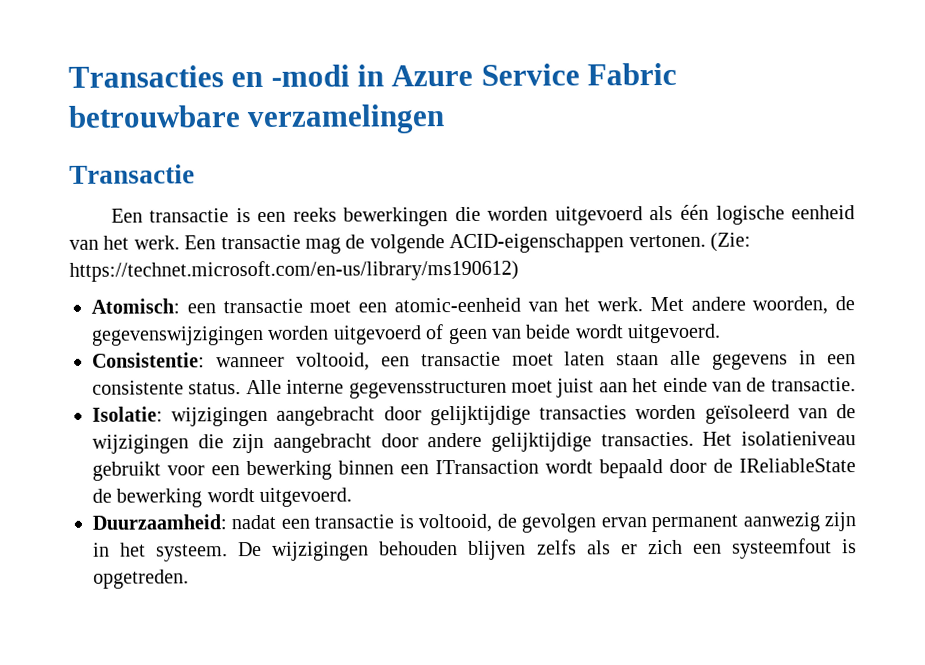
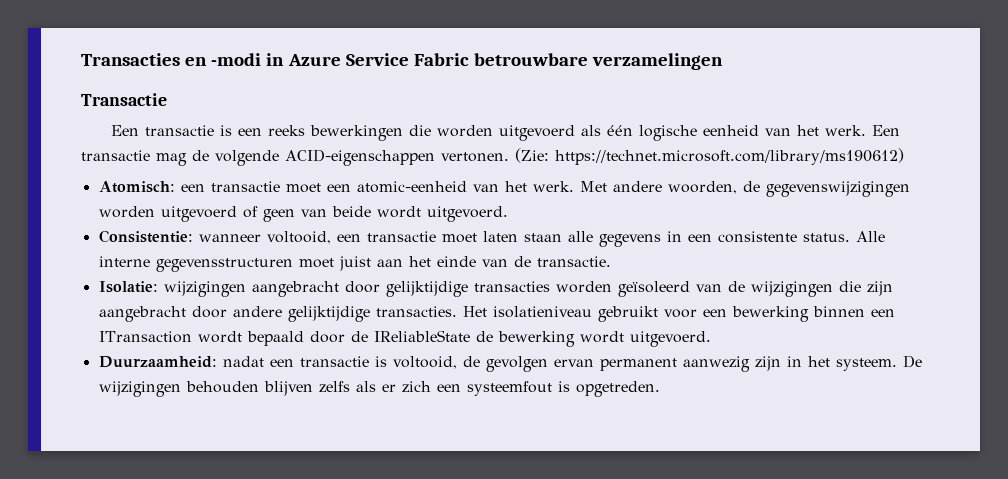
- (Zie: https://technet.microsoft.com/en-us/library/ms190612)
+ (Zie: https://technet.microsoft.com/library/ms190612)

